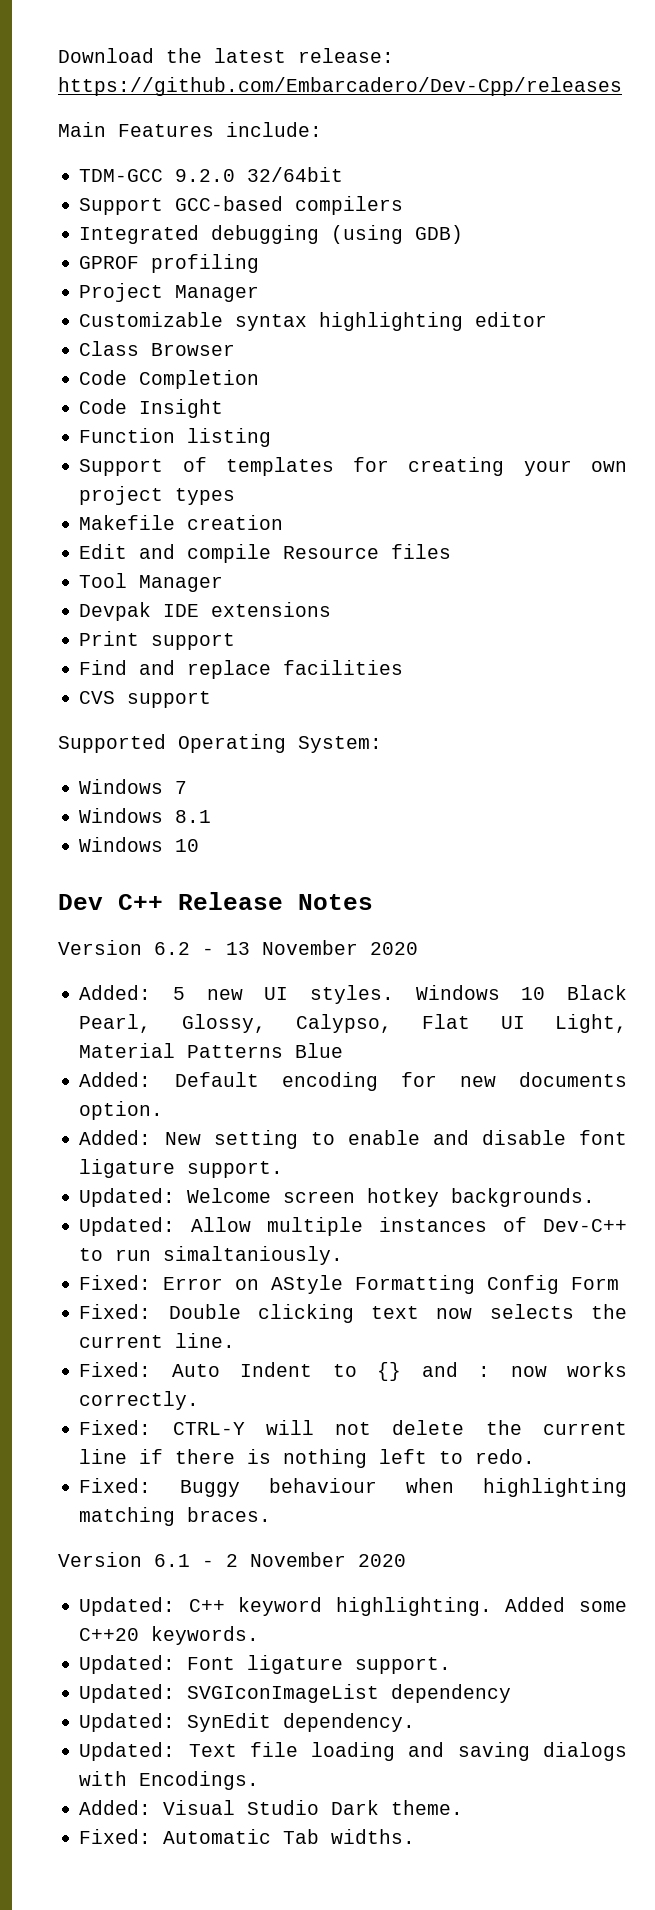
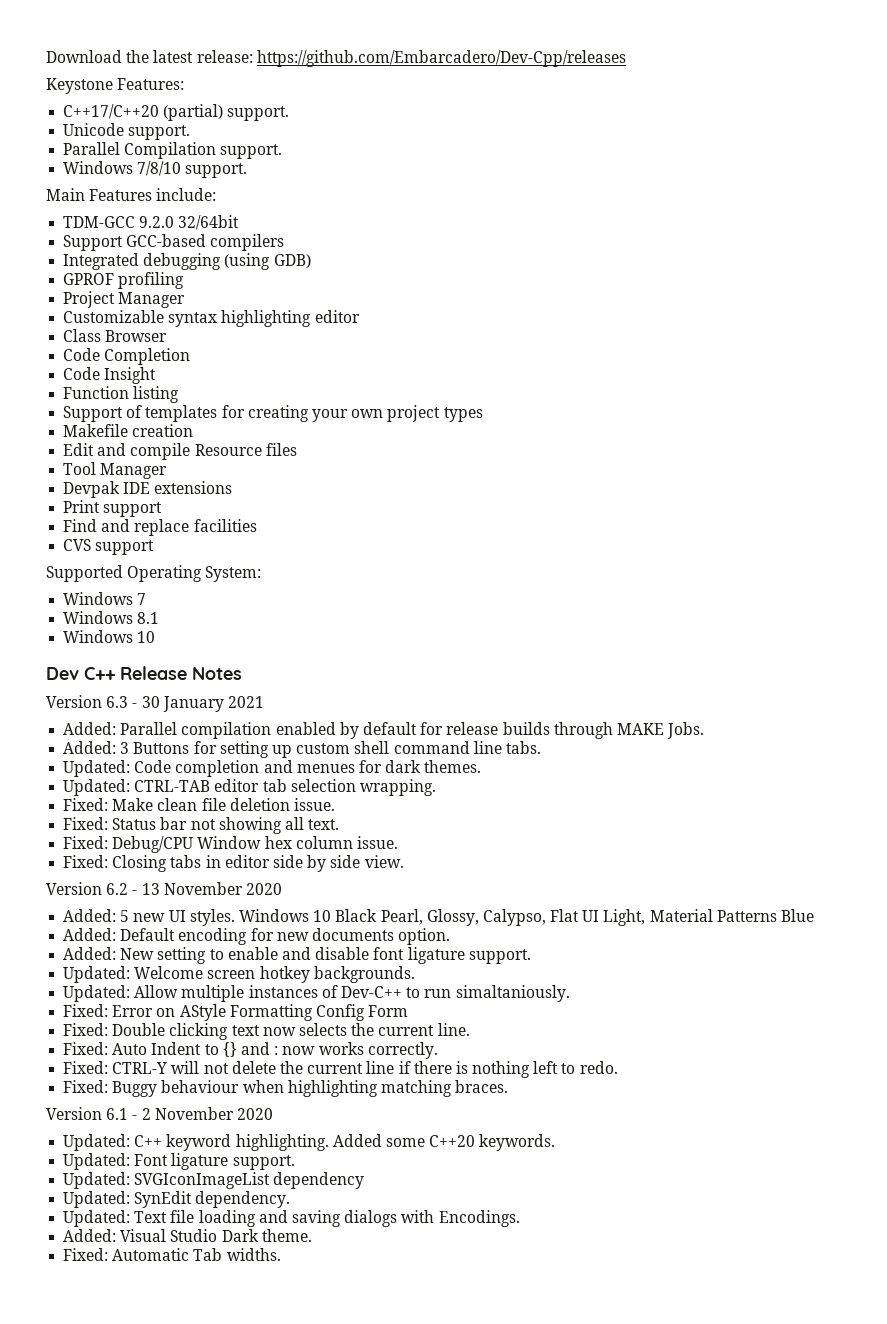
+ Keystone Features:
+ C++17/C++20 (partial) support.
+ Unicode support.
+ Parallel Compilation support.
+ Windows 7/8/10 support.
+ Version 6.3 - 30 January 2021
+ Added: Parallel compilation enabled by default for release builds through MAKE Jobs.
+ Added: 3 Buttons for setting up custom shell command line tabs.
+ Updated: Code completion and menues for dark themes.
+ Updated: CTRL-TAB editor tab selection wrapping.
+ Fixed: Make clean file deletion issue.
+ Fixed: Status bar not showing all text.
+ Fixed: Debug/CPU Window hex column issue.
+ Fixed: Closing tabs in editor side by side view.

